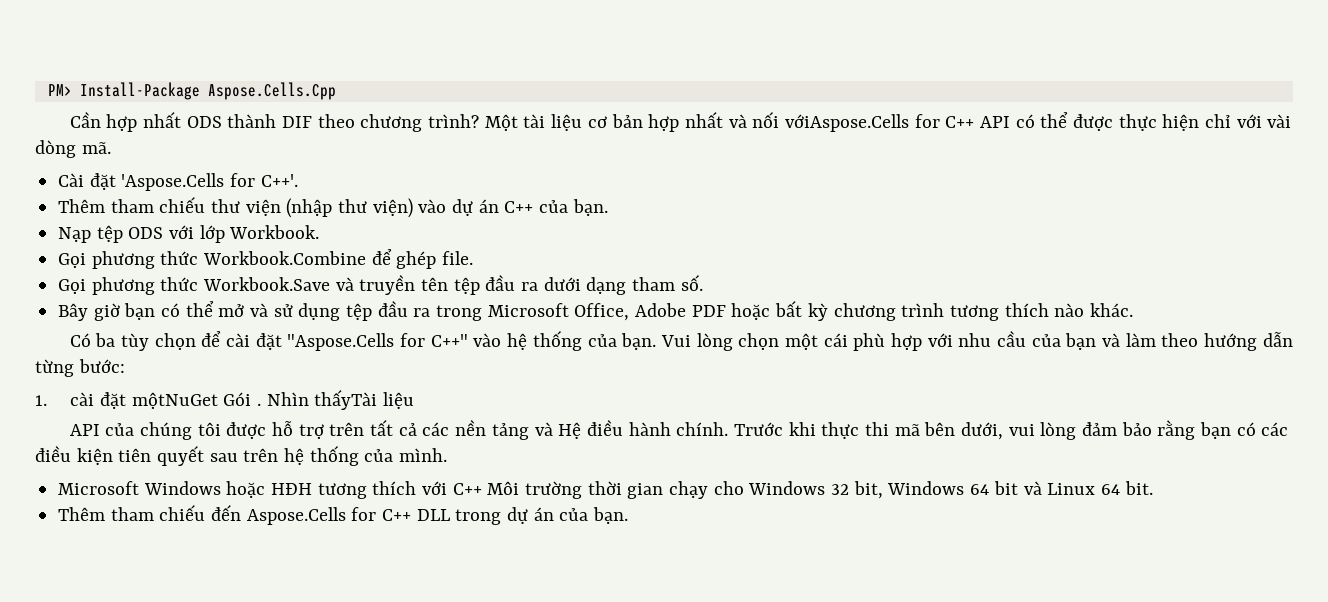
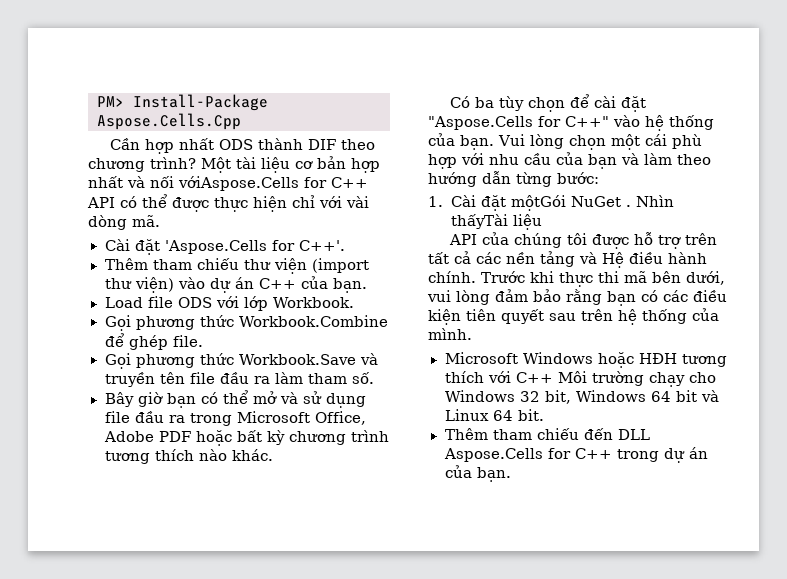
- Thêm tham chiếu thư viện (nhập thư viện) vào dự án C++ của bạn.
+ Thêm tham chiếu thư viện (import thư viện) vào dự án C++ của bạn.
- Nạp tệp ODS với lớp Workbook.
+ Load file ODS với lớp Workbook.
- Gọi phương thức Workbook.Save và truyền tên tệp đầu ra dưới dạng tham số.
+ Gọi phương thức Workbook.Save và truyền tên file đầu ra làm tham số.
- Bây giờ bạn có thể mở và sử dụng tệp đầu ra trong Microsoft Office, Adobe PDF hoặc bất kỳ chương trình tương thích nào khác.
+ Bây giờ bạn có thể mở và sử dụng file đầu ra trong Microsoft Office, Adobe PDF hoặc bất kỳ chương trình tương thích nào khác.
- 1. cài đặt mộtNuGet Gói .
+ 1. Cài đặt mộtGói NuGet .
- Microsoft Windows hoặc HĐH tương thích với C++ Môi trường thời gian chạy cho Windows 32 bit, Windows 64 bit và Linux 64 bit.
+ Microsoft Windows hoặc HĐH tương thích với C++ Môi trường chạy cho Windows 32 bit, Windows 64 bit và Linux 64 bit.
- Thêm tham chiếu đến Aspose.Cells for C++ DLL trong dự án của bạn.
+ Thêm tham chiếu đến DLL Aspose.Cells for C++ trong dự án của bạn.

